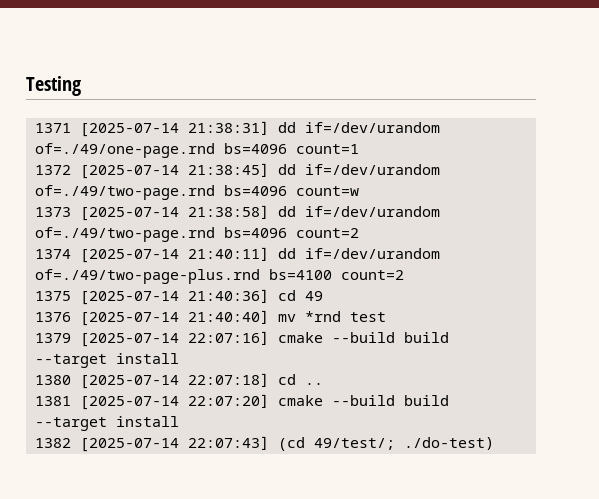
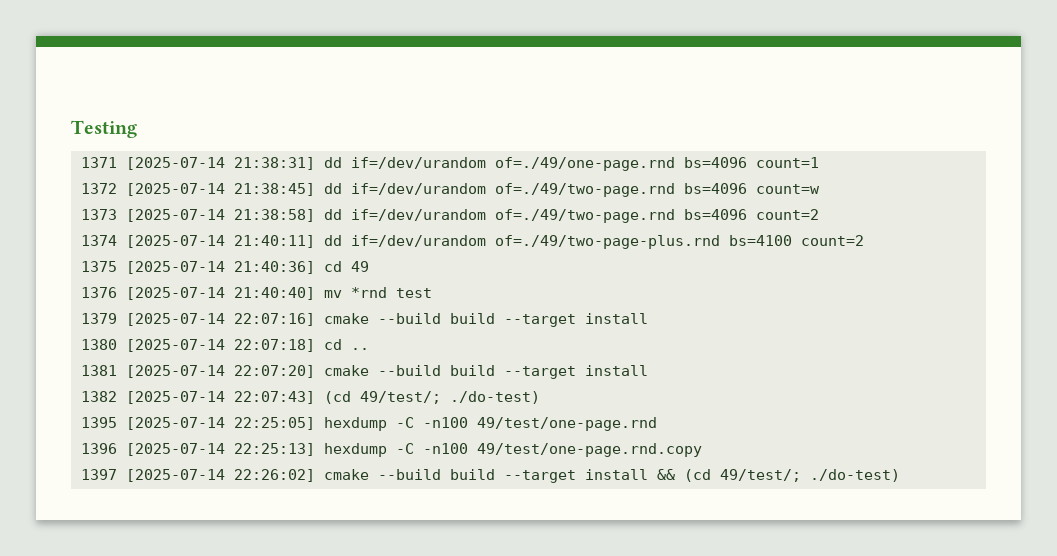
+ 1395 [2025-07-14 22:25:05] hexdump -C -n100 49/test/one-page.rnd
+ 1396 [2025-07-14 22:25:13] hexdump -C -n100 49/test/one-page.rnd.copy
+ 1397 [2025-07-14 22:26:02] cmake --build build --target install && (cd 49/test/; ./do-test)

